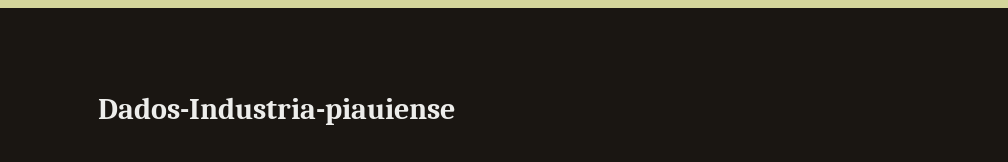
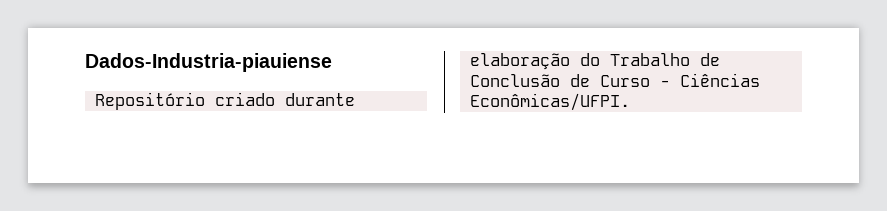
+ Repositório criado durante elaboração do Trabalho de Conclusão de Curso - Ciências Econômicas/UFPI.

